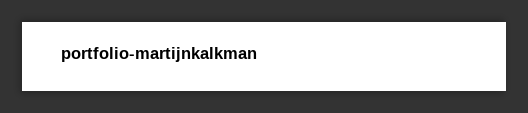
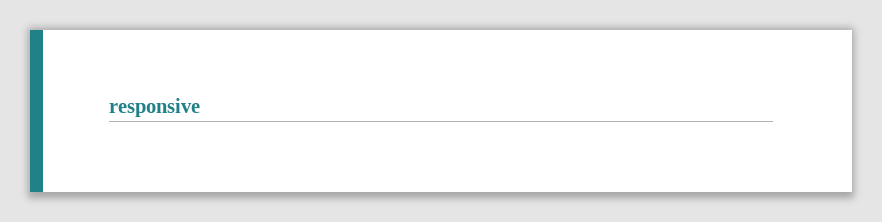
- portfolio-martijnkalkman
+ responsive

